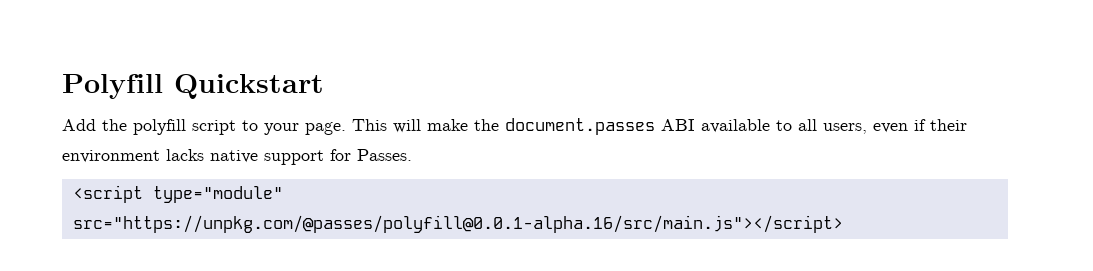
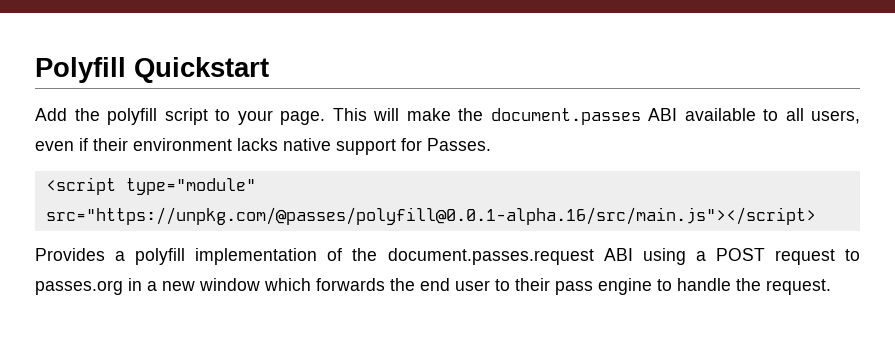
+ Provides a polyfill implementation of the document.passes.request ABI using a POST request to passes.org in a new window which forwards the end user to their pass engine to handle the request.

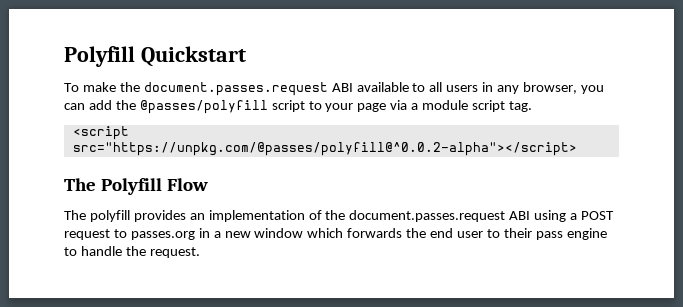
- Add the polyfill script to your page. This will make the document.passes ABI available to all users, even if their environment lacks native support for Passes.
- <script type="module" src="https://unpkg.com/@passes/polyfill@0.0.1-alpha.16/src/main.js"></script>
- Provides a polyfill implementation of the document.passes.request ABI using a POST request to passes.org in a new window which forwards the end user to their pass engine to handle the request.
+ To make the document.passes.request ABI available to all users in any browser, you can add the @passes/polyfill script to your page via a module script tag.
+ <script src="https://unpkg.com/@passes/polyfill@^0.0.2-alpha"></script>
+ The Polyfill Flow
+ The polyfill provides an implementation of the document.passes.request ABI using a POST request to passes.org in a new window which forwards the end user to their pass engine to handle the request.

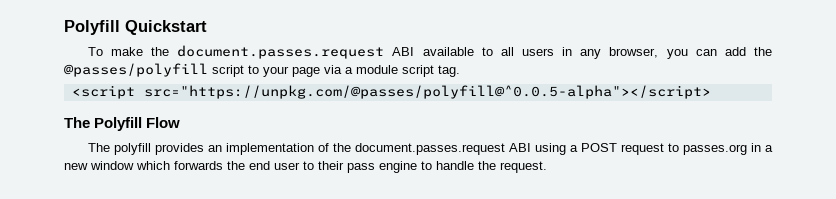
- <script src="https://unpkg.com/@passes/polyfill@^0.0.2-alpha"></script>
+ <script src="https://unpkg.com/@passes/polyfill@^0.0.5-alpha"></script>

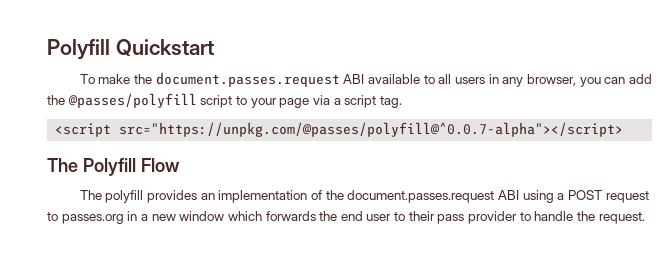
- To make the document.passes.request ABI available to all users in any browser, you can add the @passes/polyfill script to your page via a module script tag.
+ To make the document.passes.request ABI available to all users in any browser, you can add the @passes/polyfill script to your page via a script tag.
- <script src="https://unpkg.com/@passes/polyfill@^0.0.5-alpha"></script>
+ <script src="https://unpkg.com/@passes/polyfill@^0.0.7-alpha"></script>
- The polyfill provides an implementation of the document.passes.request ABI using a POST request to passes.org in a new window which forwards the end user to their pass engine to handle the request.
+ The polyfill provides an implementation of the document.passes.request ABI using a POST request to passes.org in a new window which forwards the end user to their pass provider to handle the request.

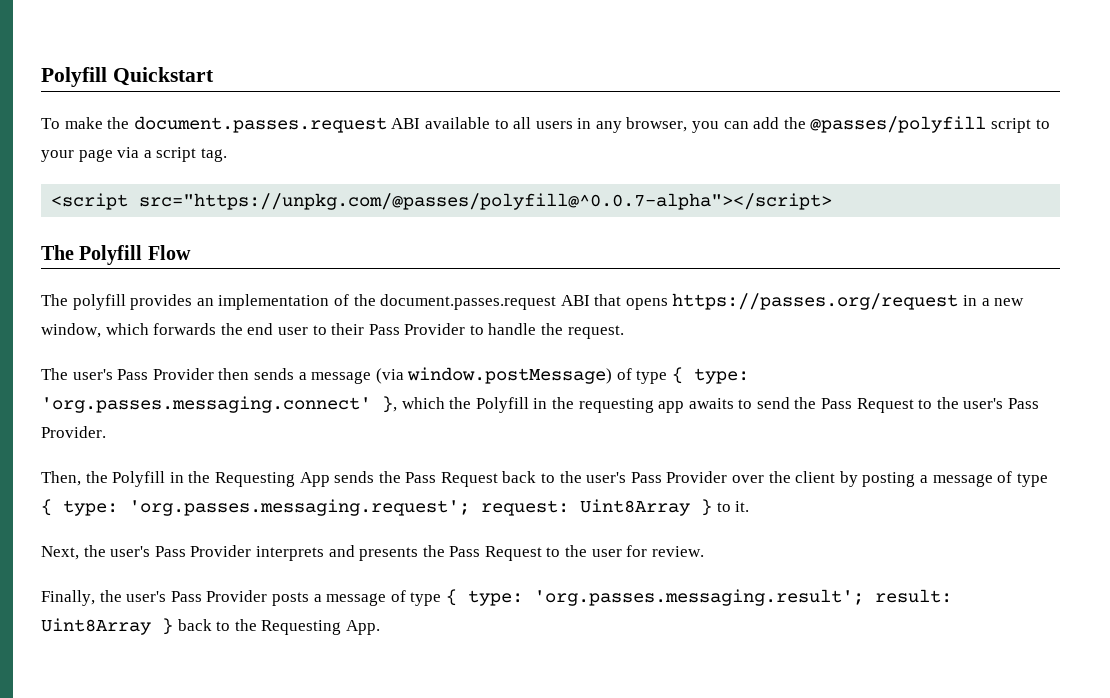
- The polyfill provides an implementation of the document.passes.request ABI using a POST request to passes.org in a new window which forwards the end user to their pass provider to handle the request.
+ The polyfill provides an implementation of the document.passes.request ABI that opens https://passes.org/request in a new window, which forwards the end user to their Pass Provider to handle the request.
+ The user's Pass Provider then sends a message (via window.postMessage) of type { type: 'org.passes.messaging.connect' }, which the Polyfill in the requesting app awaits to send the Pass Request to the user's Pass Provider.
+ Then, the Polyfill in the Requesting App sends the Pass Request back to the user's Pass Provider over the client by posting a message of type { type: 'org.passes.messaging.request'; request: Uint8Array } to it.
+ Next, the user's Pass Provider interprets and presents the Pass Request to the user for review.
+ Finally, the user's Pass Provider posts a message of type { type: 'org.passes.messaging.result'; result: Uint8Array } back to the Requesting App.

